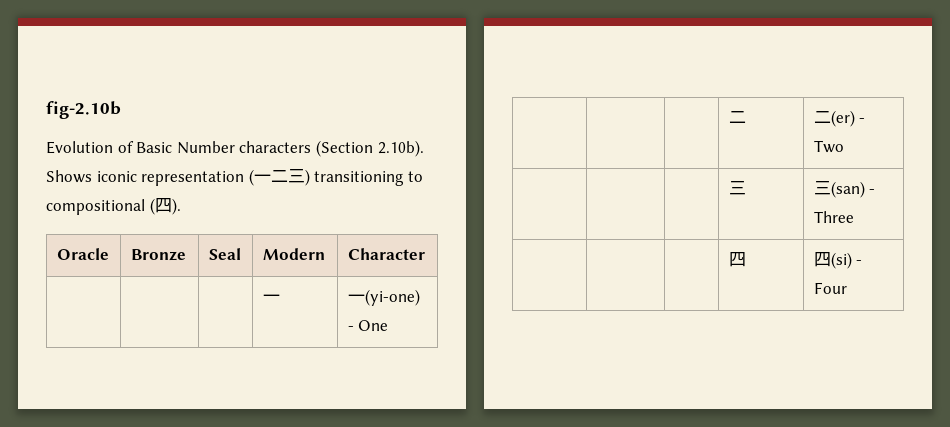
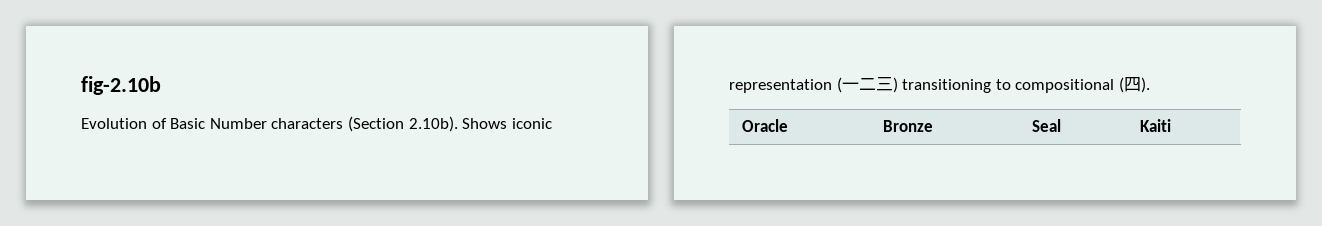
- Oracle | Bronze | Seal | Modern | Character
- | | | 一 | 一(yi-one) - One
- | | | 二 | 二(er) - Two
- | | | 三 | 三(san) - Three
- | | | 四 | 四(si) - Four
+ Oracle | Bronze | Seal | Kaiti

